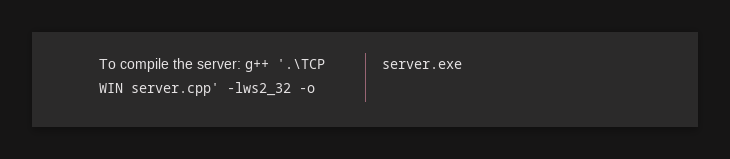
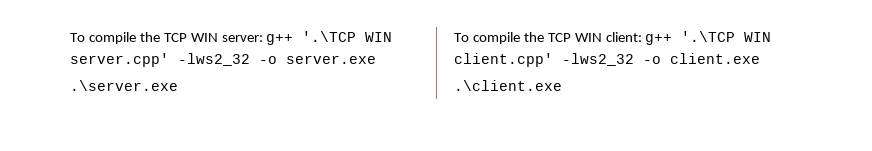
- To compile the server: g++ '.\TCP WIN server.cpp' -lws2_32 -o server.exe
+ To compile the TCP WIN server: g++ '.\TCP WIN server.cpp' -lws2_32 -o server.exe
+ .\server.exe
+ To compile the TCP WIN client: g++ '.\TCP WIN client.cpp' -lws2_32 -o client.exe
+ .\client.exe

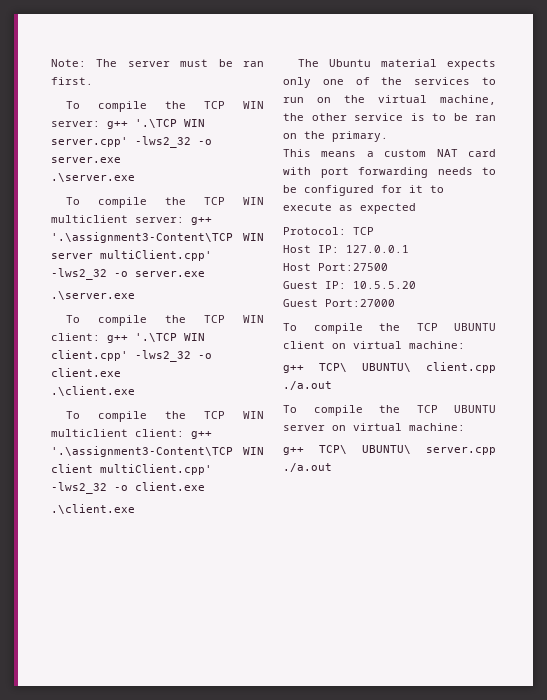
+ Note: The server must be ran first.
+ To compile the TCP WIN multiclient server: g++ '.\assignment3-Content\TCP WIN server multiClient.cpp' -lws2_32 -o server.exe
+ .\server.exe
+ To compile the TCP WIN multiclient client: g++ '.\assignment3-Content\TCP WIN client multiClient.cpp' -lws2_32 -o client.exe
+ .\client.exe
+ The Ubuntu material expects only one of the services to run on the virtual machine, the other service is to be ran on the primary.
+ This means a custom NAT card with port forwarding needs to be configured for it to execute as expected
+ Protocol: TCP
+ Host IP: 127.0.0.1
+ Host Port:27500
+ Guest IP: 10.5.5.20
+ Guest Port:27000
+ To compile the TCP UBUNTU client on virtual machine:
+ g++ TCP\ UBUNTU\ client.cpp ./a.out
+ To compile the TCP UBUNTU server on virtual machine:
+ g++ TCP\ UBUNTU\ server.cpp ./a.out

